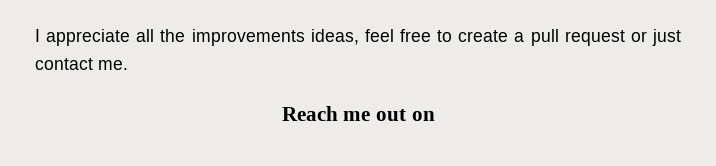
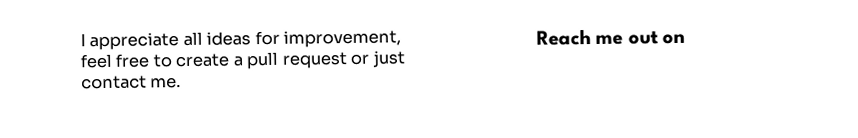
- I appreciate all the improvements ideas, feel free to create a pull request or just contact me.
+ I appreciate all ideas for improvement, feel free to create a pull request or just contact me.

